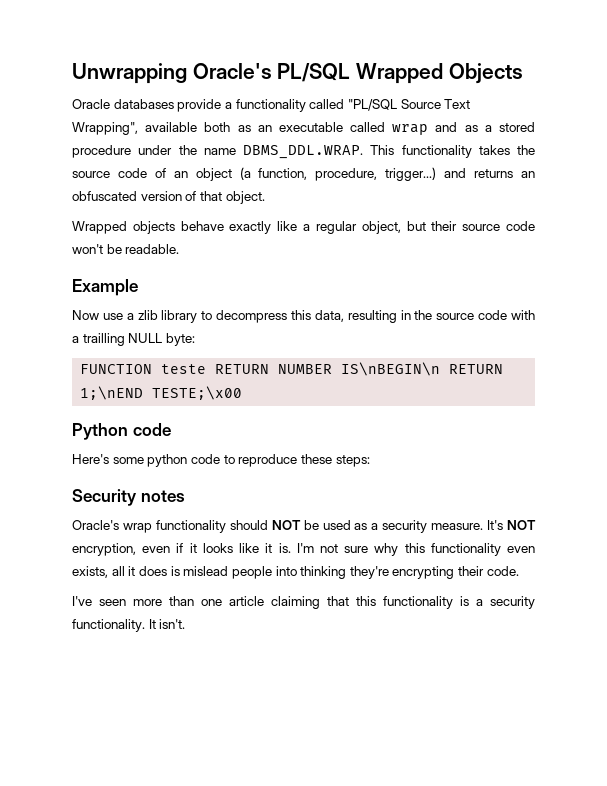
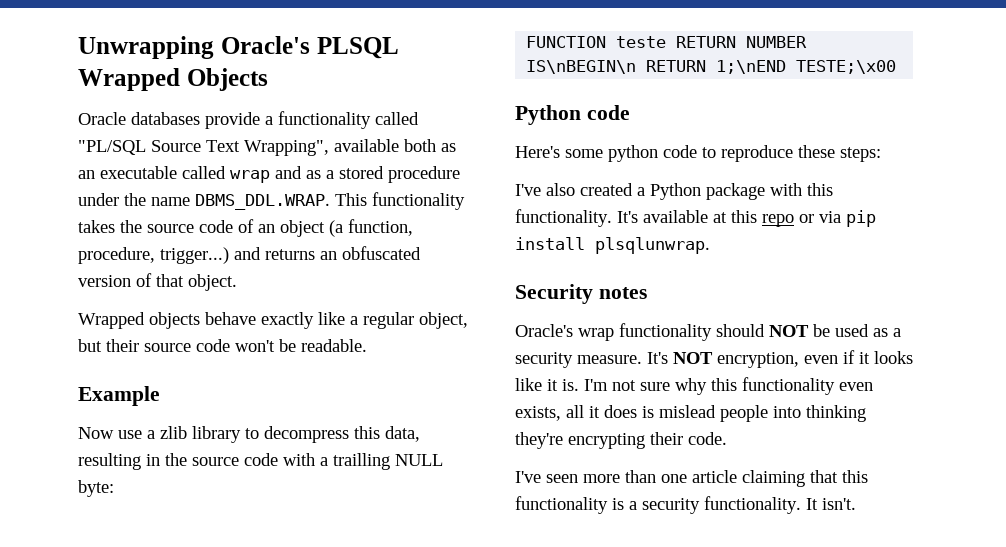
- Unwrapping Oracle's PL/SQL Wrapped Objects
+ Unwrapping Oracle's PLSQL Wrapped Objects
+ I've also created a Python package with this functionality. It's available at this repo or via pip install plsqlunwrap.

